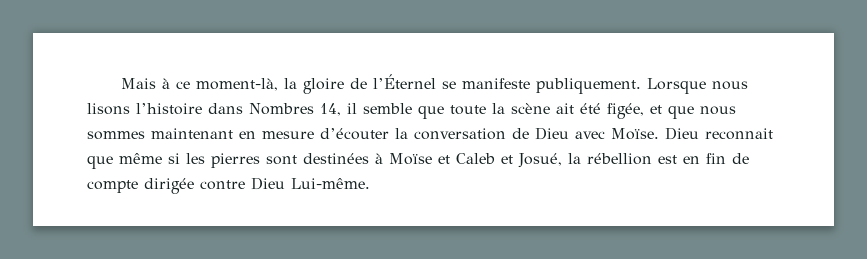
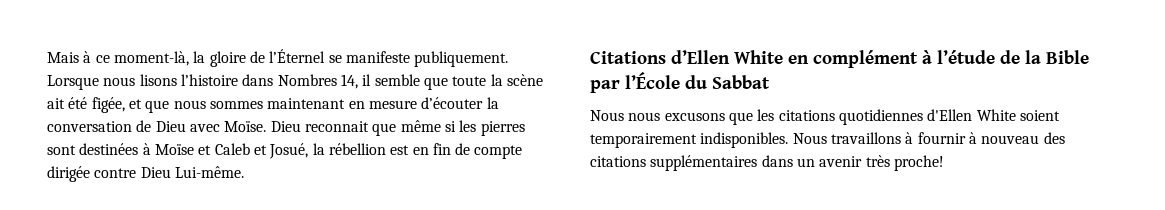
+ Citations d’Ellen White en complément à l’étude de la Bible par l’École du Sabbat
+ Nous nous excusons que les citations quotidiennes d'Ellen White soient temporairement indisponibles. Nous travaillons à fournir à nouveau des citations supplémentaires dans un avenir très proche!

